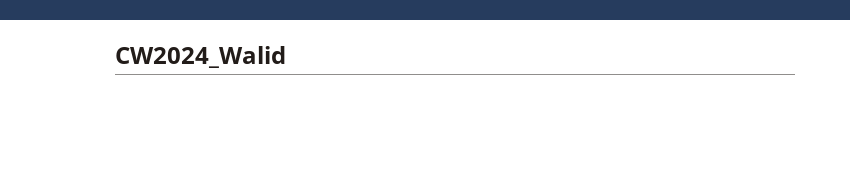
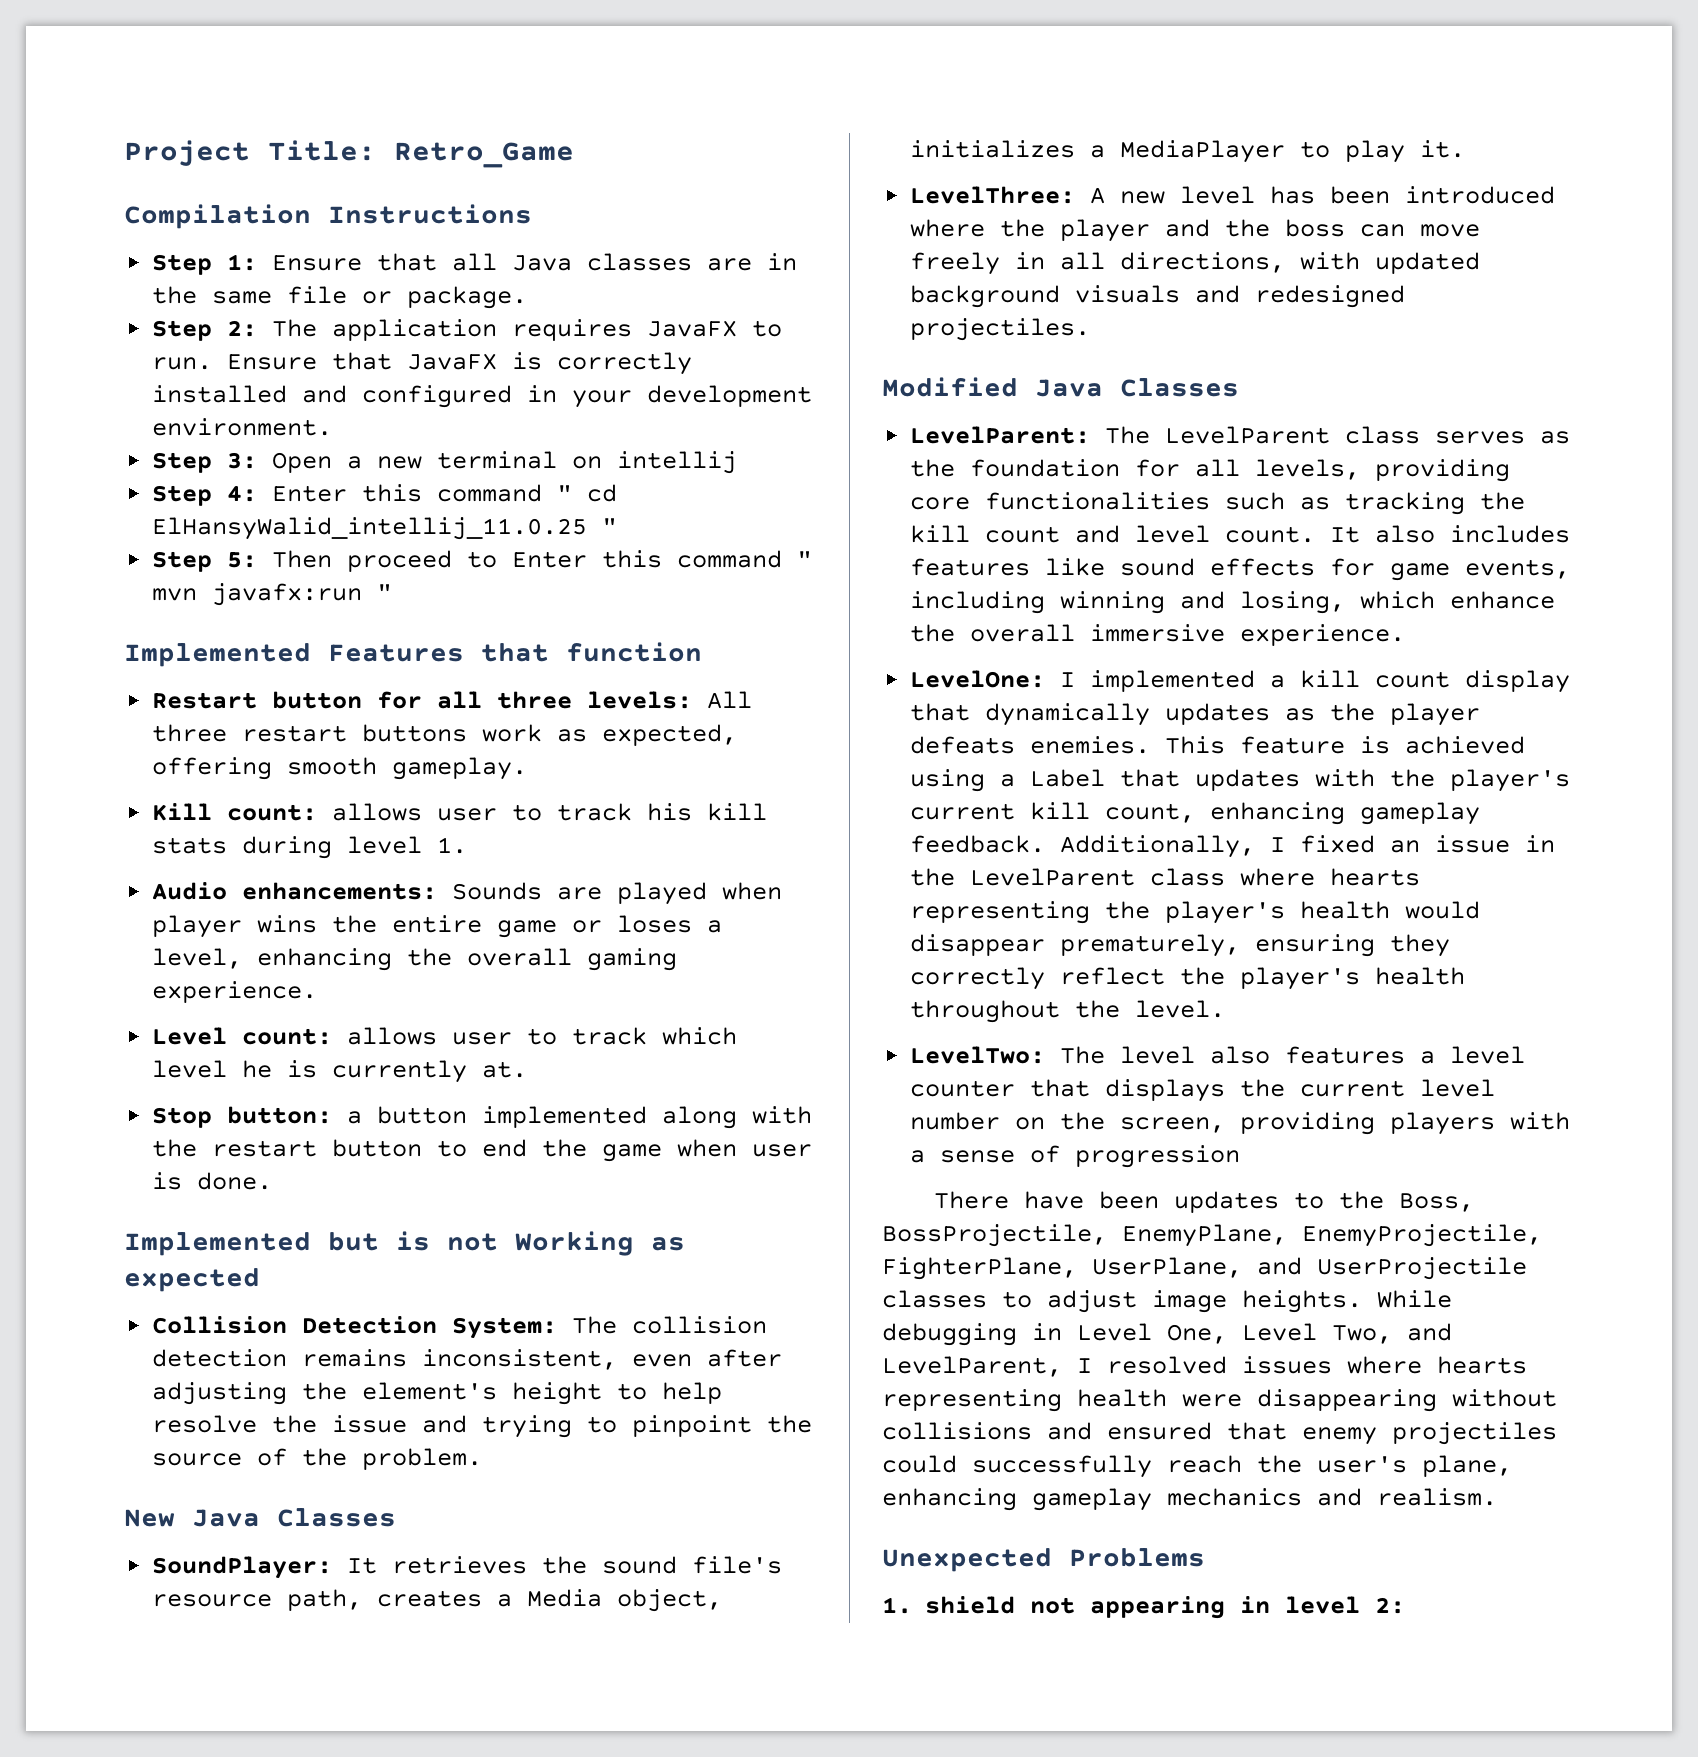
- CW2024_Walid
+ Project Title: Retro_Game
+ Compilation Instructions
+ Step 1: Ensure that all Java classes are in the same file or package.
+ Step 2: The application requires JavaFX to run. Ensure that JavaFX is correctly installed and configured in your development environment.
+ Step 3: Open a new terminal on intellij
+ Step 4: Enter this command " cd ElHansyWalid_intellij_11.0.25 "
+ Step 5: Then proceed to Enter this command " mvn javafx:run "
+ Implemented Features that function
+ Restart button for all three levels: All three restart buttons work as expected, offering smooth gameplay.
+ Kill count: allows user to track his kill stats during level 1.
+ Audio enhancements: Sounds are played when player wins the entire game or loses a level, enhancing the overall gaming experience.
+ Level count: allows user to track which level he is currently at.
+ Stop button: a button implemented along with the restart button to end the game when user is done.
+ Implemented but is not Working as expected
+ Collision Detection System: The collision detection remains inconsistent, even after adjusting the element's height to help resolve the issue and trying to pinpoint the source of the problem.
+ New Java Classes
+ SoundPlayer: It retrieves the sound file's resource path, creates a Media object, initializes a MediaPlayer to play it.
+ LevelThree: A new level has been introduced where the player and the boss can move freely in all directions, with updated background visuals and redesigned projectiles.
+ Modified Java Classes
+ LevelParent: The LevelParent class serves as the foundation for all levels, providing core functionalities such as tracking the kill count and level count. It also includes features like sound effects for game events, including winning and losing, which enhance the overall immersive experience.
+ LevelOne: I implemented a kill count display that dynamically updates as the player defeats enemies. This feature is achieved using a Label that updates with the player's current kill count, enhancing gameplay feedback. Additionally, I fixed an issue in the LevelParent class where hearts representing the player's health would disappear prematurely, ensuring they correctly reflect the player's health throughout the level.
+ LevelTwo: The level also features a level counter that displays the current level number on the screen, providing players with a sense of progression
+ There have been updates to the Boss, BossProjectile, EnemyPlane, EnemyProjectile, FighterPlane, UserPlane, and UserProjectile classes to adjust image heights. While debugging in Level One, Level Two, and LevelParent, I resolved issues where hearts representing health were disappearing without collisions and ensured that enemy projectiles could successfully reach the user's plane, enhancing gameplay mechanics and realism.
+ Unexpected Problems
+ 1. shield not appearing in level 2:

